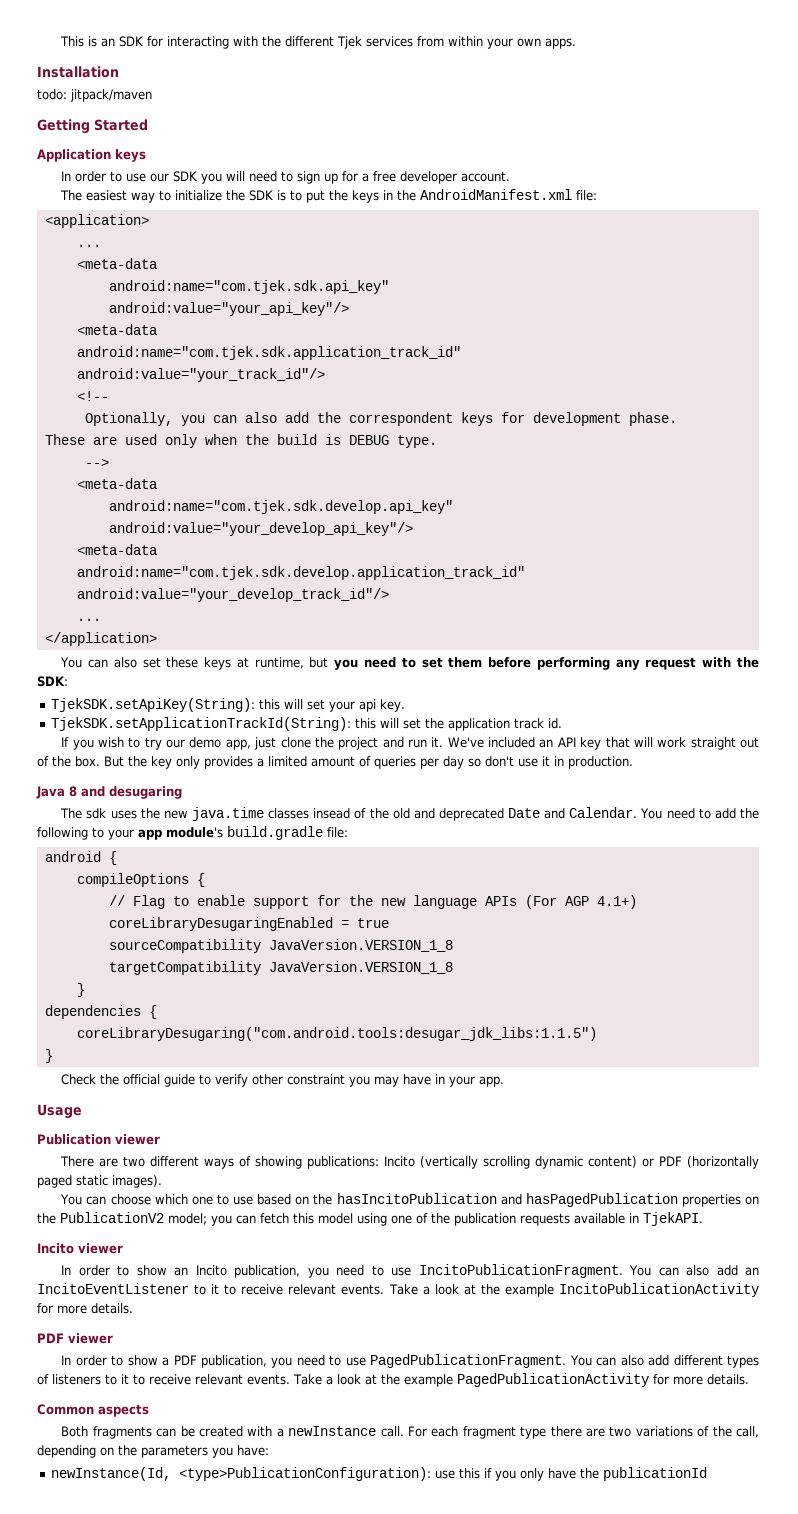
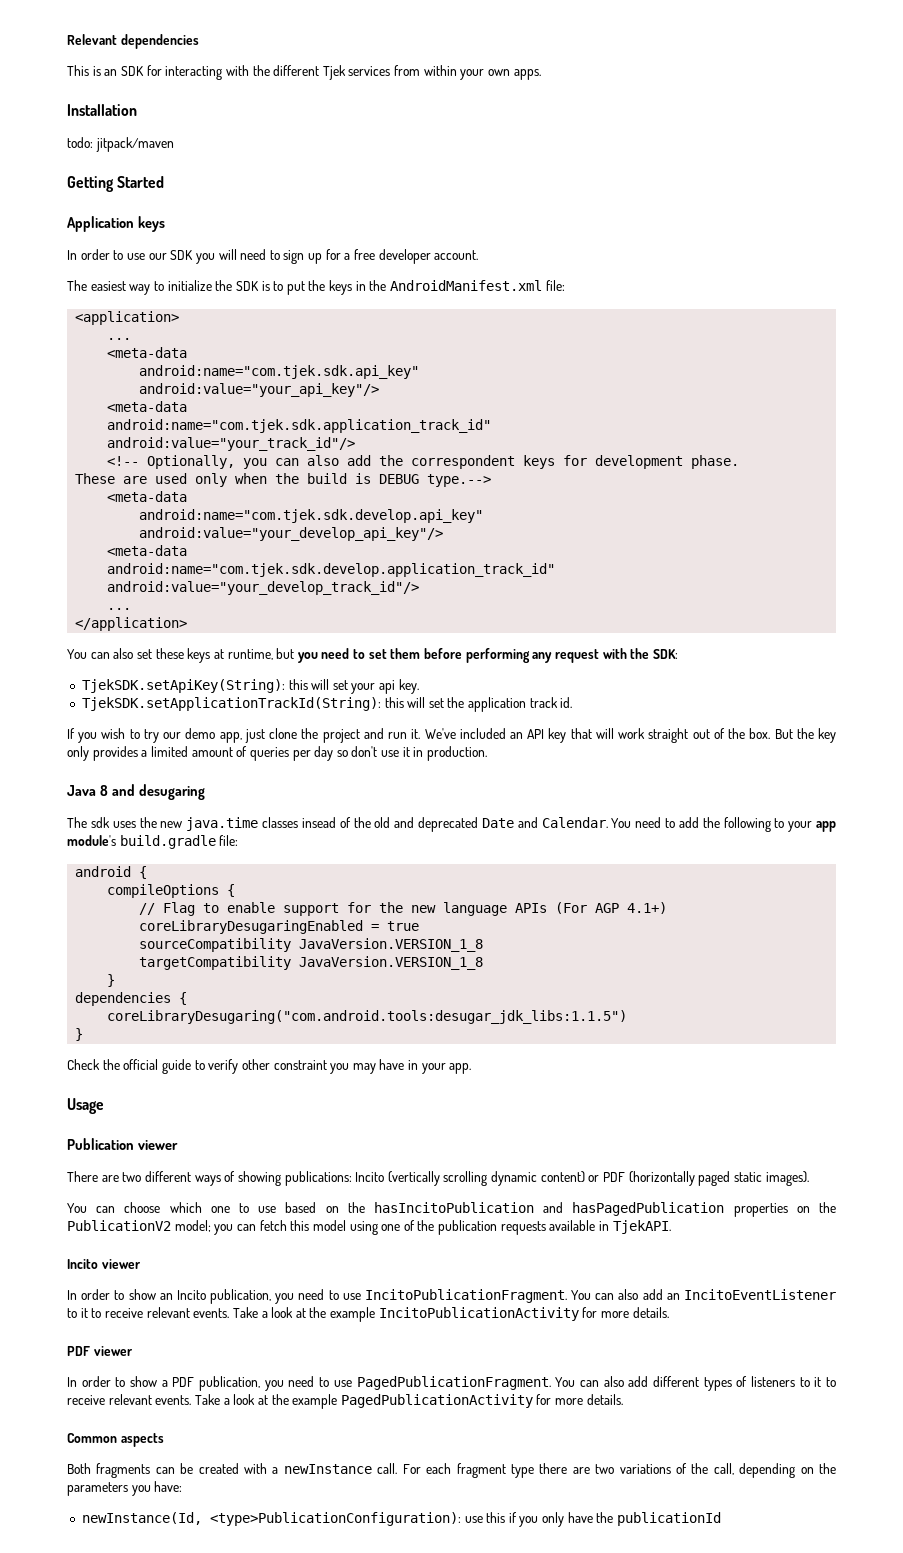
+ Relevant dependencies
- <!--
- Optionally, you can also add the correspondent keys for development phase.
+ <!-- Optionally, you can also add the correspondent keys for development phase.
- These are used only when the build is DEBUG type.
- -->
+ These are used only when the build is DEBUG type.-->

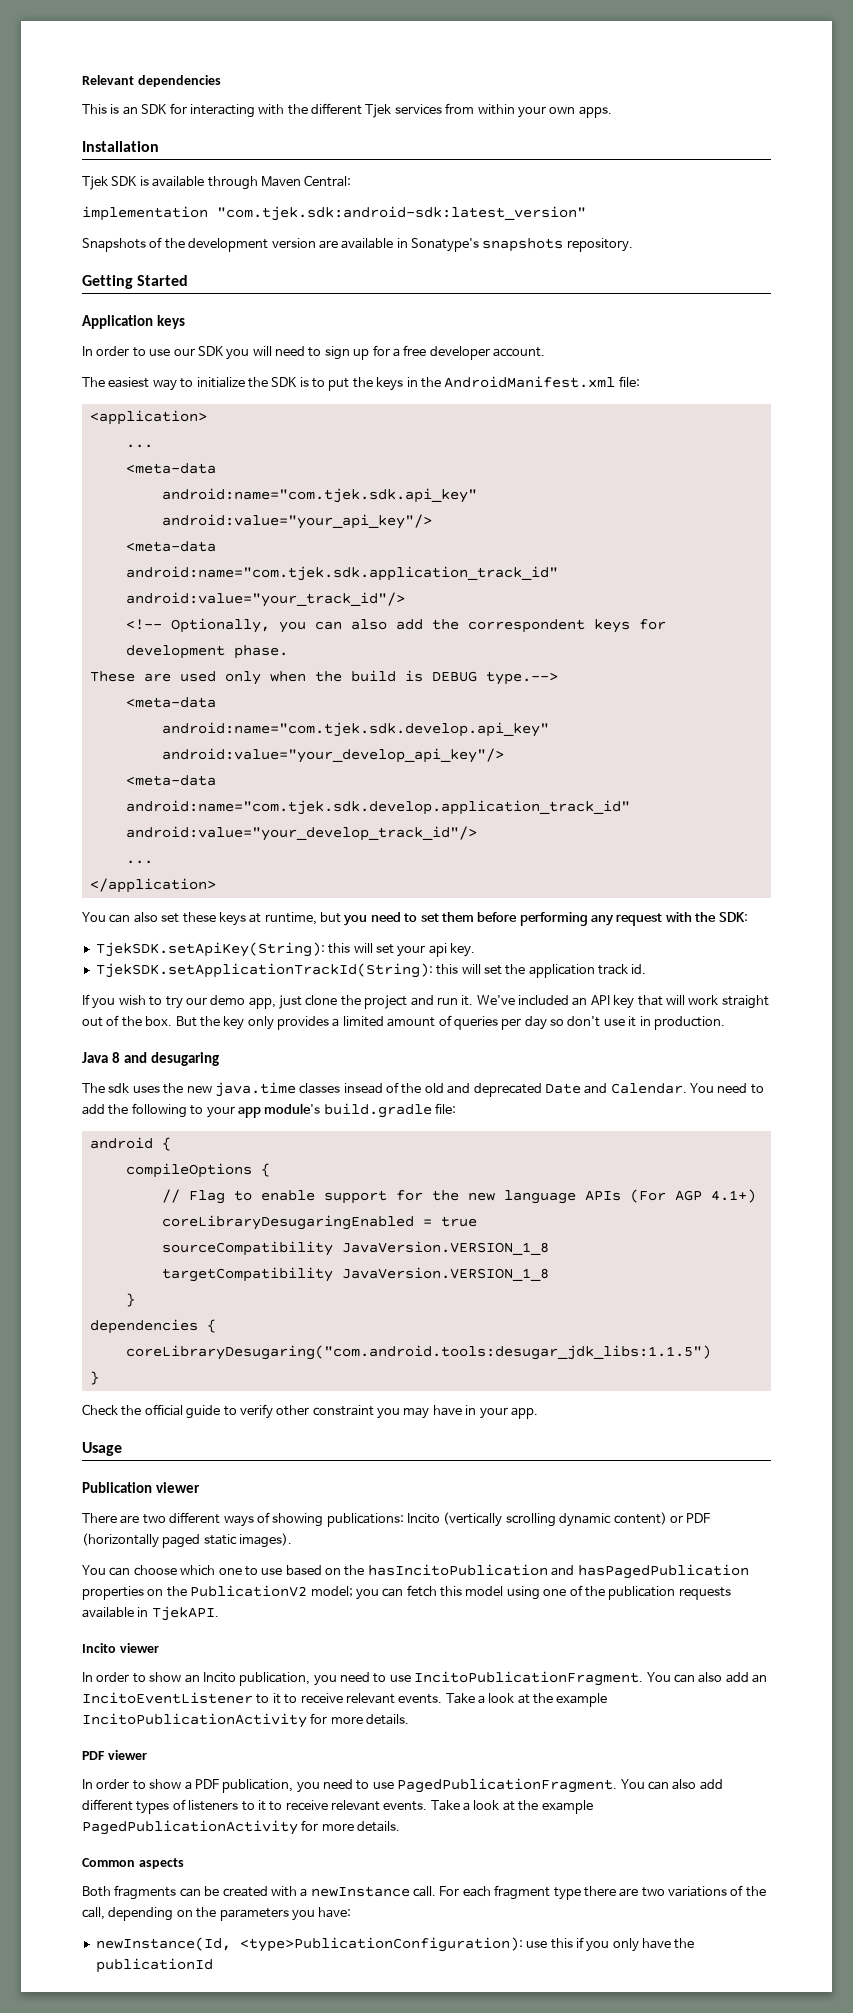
- todo: jitpack/maven
+ Tjek SDK is available through Maven Central:
+ implementation "com.tjek.sdk:android-sdk:latest_version"
+ Snapshots of the development version are available in Sonatype's snapshots repository.

